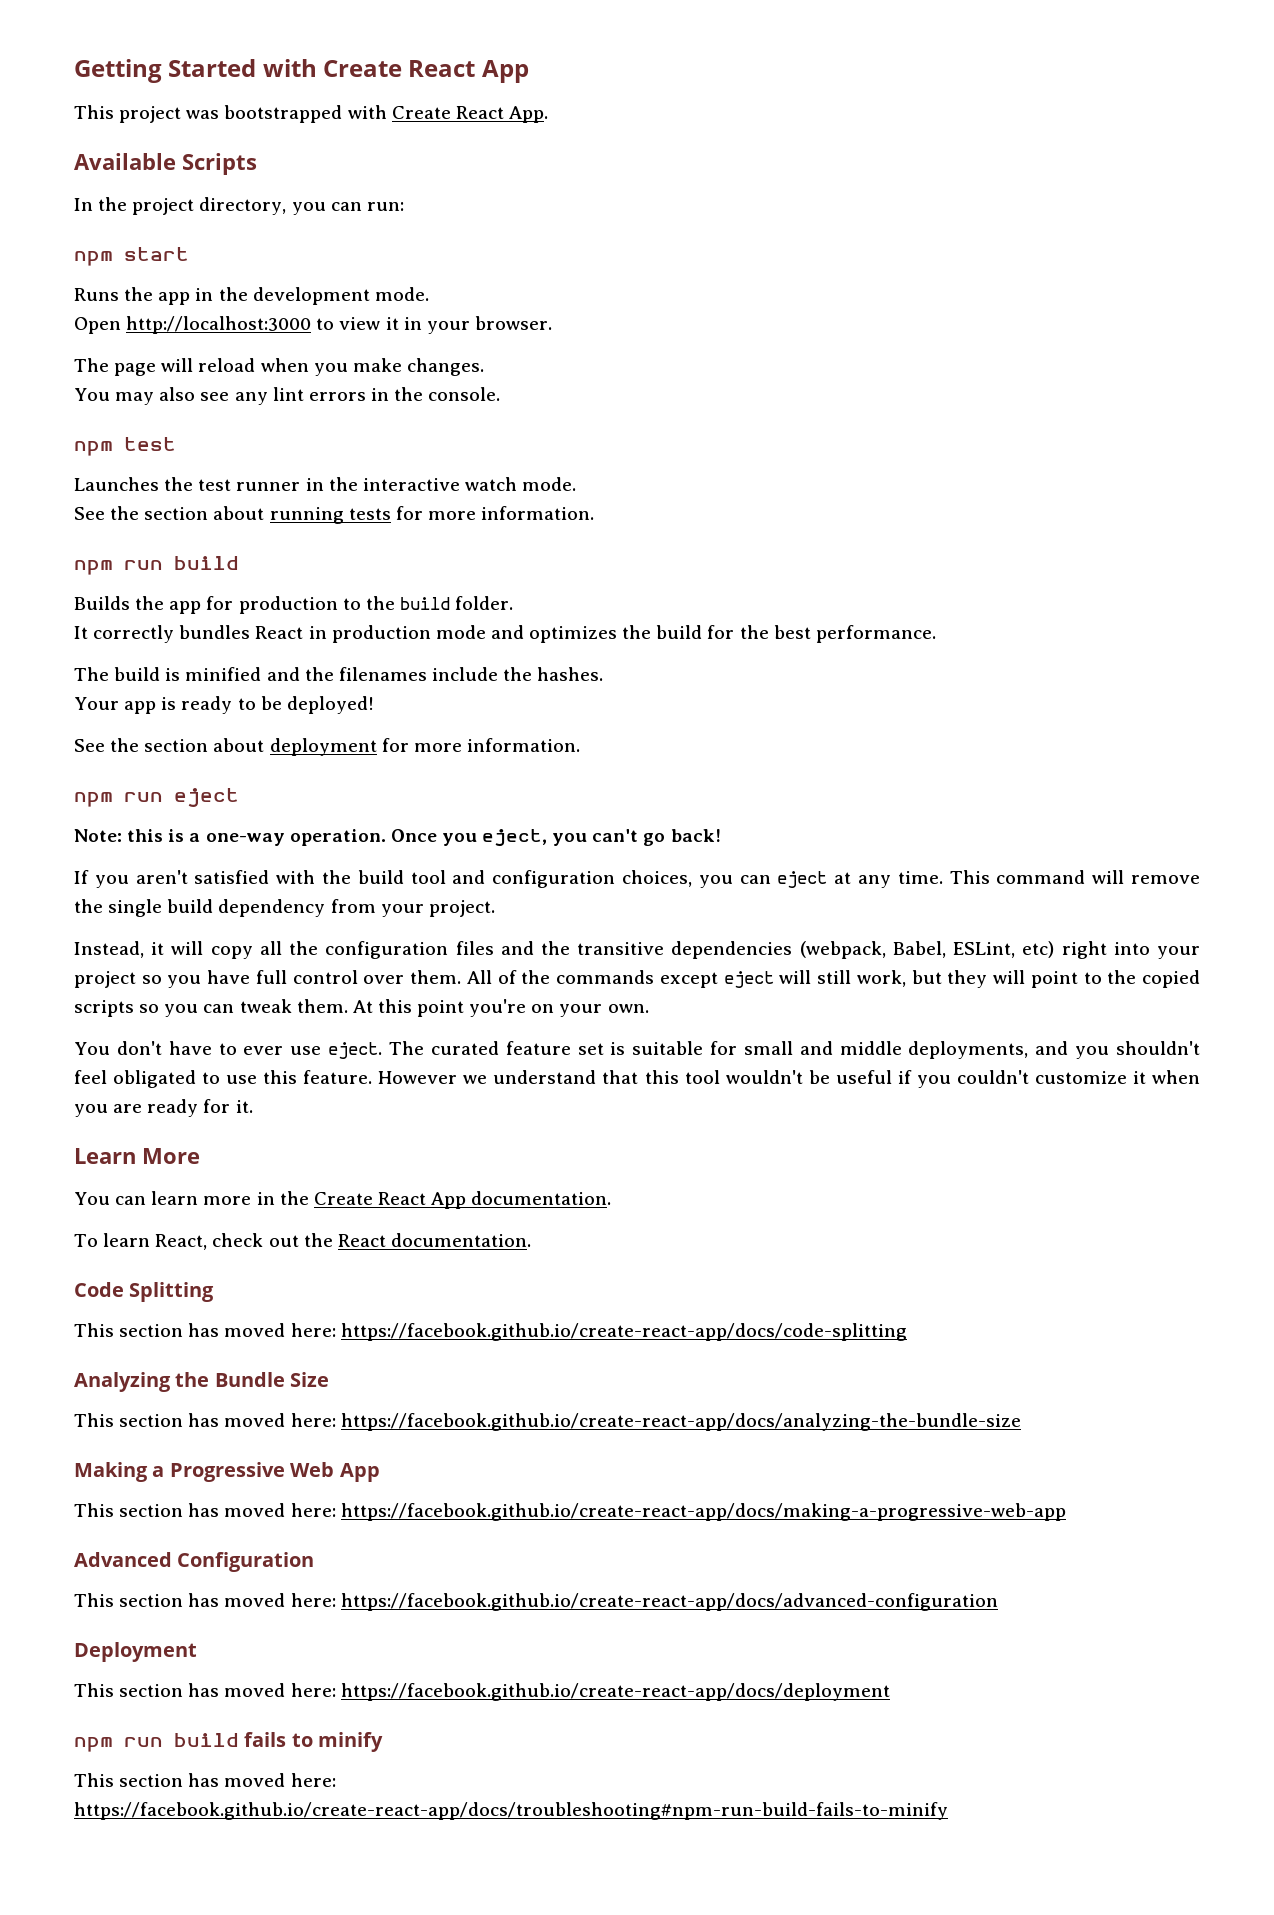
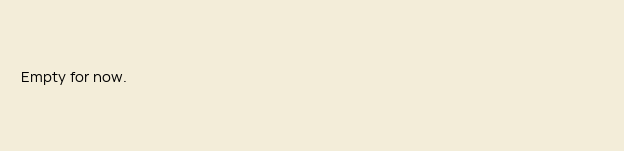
- Getting Started with Create React App
- This project was bootstrapped with Create React App.
- Available Scripts
- In the project directory, you can run:
- npm start
- Runs the app in the development mode.
- Open http://localhost:3000 to view it in your browser.
- The page will reload when you make changes.
- You may also see any lint errors in the console.
- npm test
- Launches the test runner in the interactive watch mode.
- See the section about running tests for more information.
- npm run build
- Builds the app for production to the build folder.
- It correctly bundles React in production mode and optimizes the build for the best performance.
- The build is minified and the filenames include the hashes.
- Your app is ready to be deployed!
- See the section about deployment for more information.
- npm run eject
- Note: this is a one-way operation. Once you eject, you can't go back!
- If you aren't satisfied with the build tool and configuration choices, you can eject at any time. This command will remove the single build dependency from your project.
- Instead, it will copy all the configuration files and the transitive dependencies (webpack, Babel, ESLint, etc) right into your project so you have full control over them. All of the commands except eject will still work, but they will point to the copied scripts so you can tweak them. At this point you're on your own.
- You don't have to ever use eject. The curated feature set is suitable for small and middle deployments, and you shouldn't feel obligated to use this feature. However we understand that this tool wouldn't be useful if you couldn't customize it when you are ready for it.
- Learn More
- You can learn more in the Create React App documentation.
- To learn React, check out the React documentation.
- Code Splitting
- This section has moved here: https://facebook.github.io/create-react-app/docs/code-splitting
- Analyzing the Bundle Size
- This section has moved here: https://facebook.github.io/create-react-app/docs/analyzing-the-bundle-size
- Making a Progressive Web App
- This section has moved here: https://facebook.github.io/create-react-app/docs/making-a-progressive-web-app
- Advanced Configuration
- This section has moved here: https://facebook.github.io/create-react-app/docs/advanced-configuration
- Deployment
- This section has moved here: https://facebook.github.io/create-react-app/docs/deployment
- npm run build fails to minify
- This section has moved here: https://facebook.github.io/create-react-app/docs/troubleshooting#npm-run-build-fails-to-minify
+ Empty for now.

